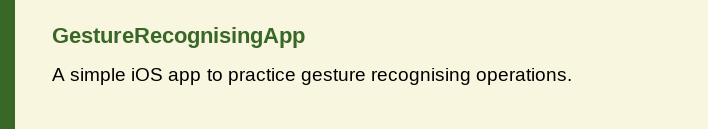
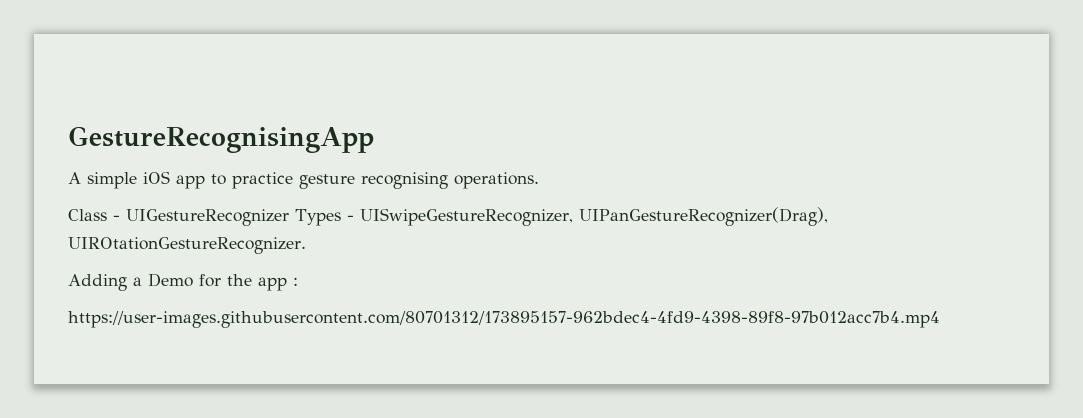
+ Class - UIGestureRecognizer Types - UISwipeGestureRecognizer, UIPanGestureRecognizer(Drag), UIROtationGestureRecognizer.
+ Adding a Demo for the app :
+ https://user-images.githubusercontent.com/80701312/173895157-962bdec4-4fd9-4398-89f8-97b012acc7b4.mp4

